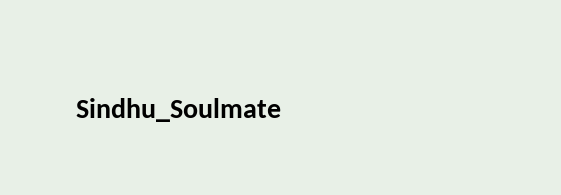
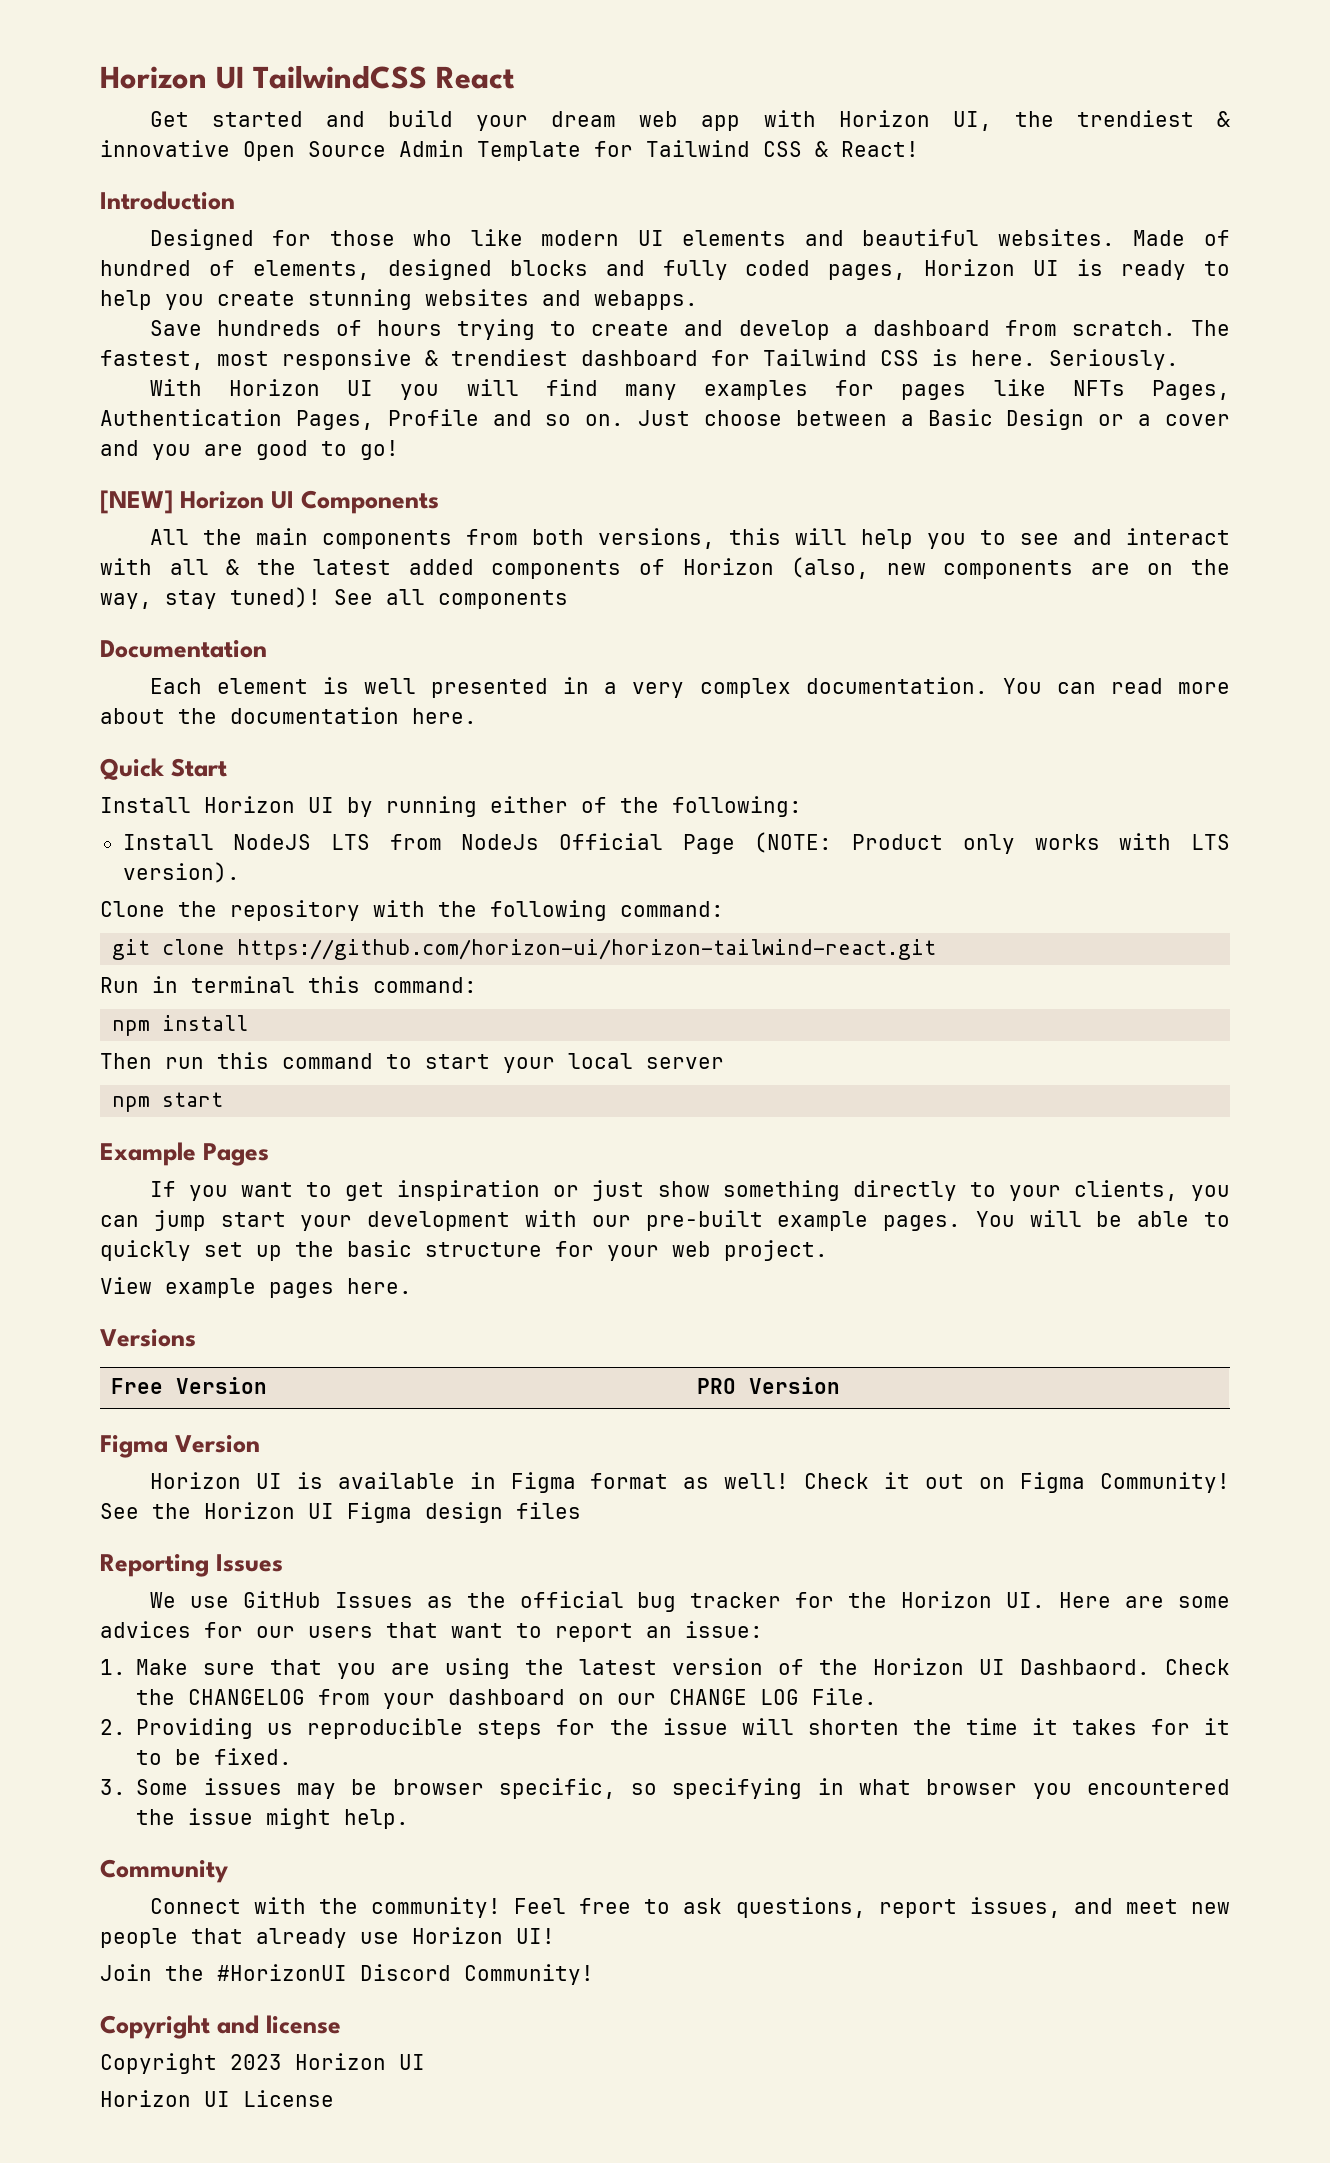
- Sindhu_Soulmate
+ Horizon UI TailwindCSS React
+ Get started and build your dream web app with Horizon UI, the trendiest & innovative Open Source Admin Template for Tailwind CSS & React!
+ Introduction
+ Designed for those who like modern UI elements and beautiful websites. Made of hundred of elements, designed blocks and fully coded pages, Horizon UI is ready to help you create stunning websites and webapps.
+ Save hundreds of hours trying to create and develop a dashboard from scratch. The fastest, most responsive & trendiest dashboard for Tailwind CSS is here. Seriously.
+ With Horizon UI you will find many examples for pages like NFTs Pages, Authentication Pages, Profile and so on. Just choose between a Basic Design or a cover and you are good to go!
+ [NEW] Horizon UI Components
+ All the main components from both versions, this will help you to see and interact with all & the latest added components of Horizon (also, new components are on the way, stay tuned)! See all components
+ Documentation
+ Each element is well presented in a very complex documentation. You can read more about the documentation here.
+ Quick Start
+ Install Horizon UI by running either of the following:
+ Install NodeJS LTS from NodeJs Official Page (NOTE: Product only works with LTS version).
+ Clone the repository with the following command:
+ git clone https://github.com/horizon-ui/horizon-tailwind-react.git
+ Run in terminal this command:
+ npm install
+ Then run this command to start your local server
+ npm start
+ Example Pages
+ If you want to get inspiration or just show something directly to your clients, you can jump start your development with our pre-built example pages. You will be able to quickly set up the basic structure for your web project.
+ View example pages here.
+ Versions
+ Free Version | PRO Version
+ Figma Version
+ Horizon UI is available in Figma format as well! Check it out on Figma Community! See the Horizon UI Figma design files
+ Reporting Issues
+ We use GitHub Issues as the official bug tracker for the Horizon UI. Here are some advices for our users that want to report an issue:
+ 1. Make sure that you are using the latest version of the Horizon UI Dashbaord. Check the CHANGELOG from your dashboard on our CHANGE LOG File.
+ 2. Providing us reproducible steps for the issue will shorten the time it takes for it to be fixed.
+ 3. Some issues may be browser specific, so specifying in what browser you encountered the issue might help.
+ Community
+ Connect with the community! Feel free to ask questions, report issues, and meet new people that already use Horizon UI!
+ Join the #HorizonUI Discord Community!
+ Copyright and license
+ Copyright 2023 Horizon UI
+ Horizon UI License

